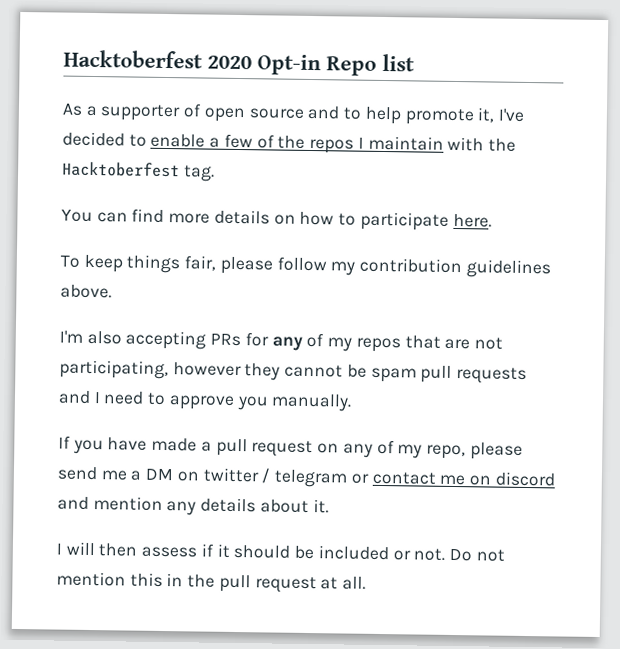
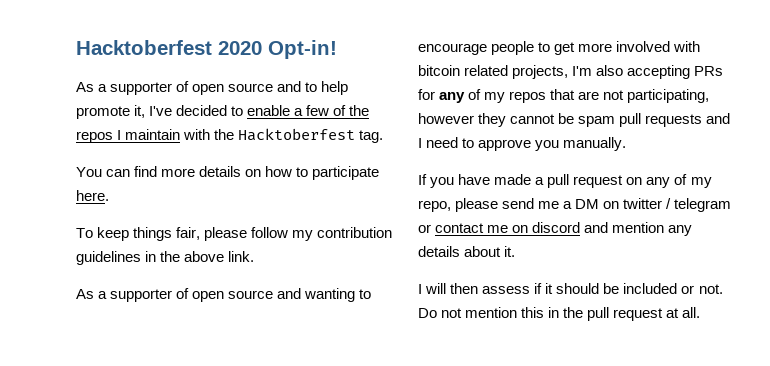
- Hacktoberfest 2020 Opt-in Repo list
+ Hacktoberfest 2020 Opt-in!
- To keep things fair, please follow my contribution guidelines above.
- I'm also accepting PRs for any of my repos that are not participating, however they cannot be spam pull requests and I need to approve you manually.
+ To keep things fair, please follow my contribution guidelines in the above link.
+ As a supporter of open source and wanting to encourage people to get more involved with bitcoin related projects, I'm also accepting PRs for any of my repos that are not participating, however they cannot be spam pull requests and I need to approve you manually.

